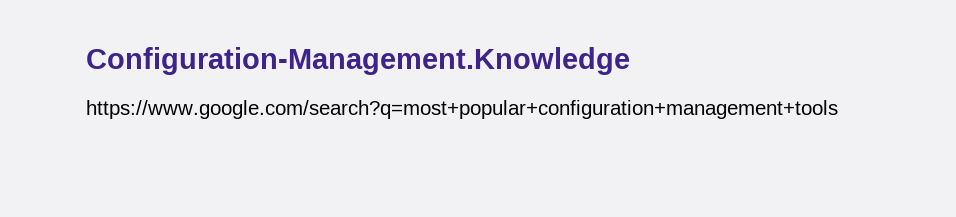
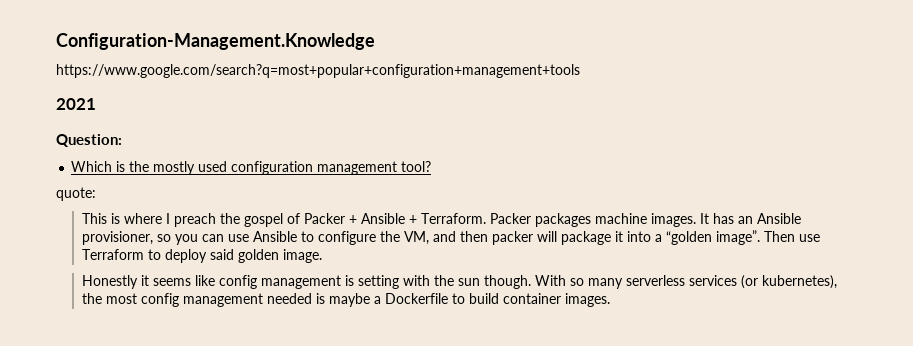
+ 2021
+ Question:
+ Which is the mostly used configuration management tool?
+ quote:
+ This is where I preach the gospel of Packer + Ansible + Terraform. Packer packages machine images. It has an Ansible provisioner, so you can use Ansible to configure the VM, and then packer will package it into a “golden image”. Then use Terraform to deploy said golden image.
+ Honestly it seems like config management is setting with the sun though. With so many serverless services (or kubernetes), the most config management needed is maybe a Dockerfile to build container images.

